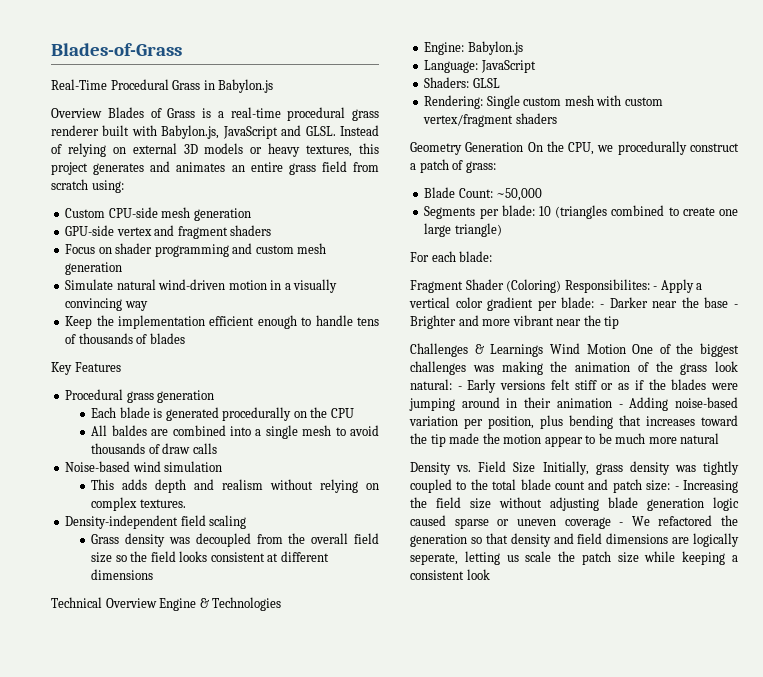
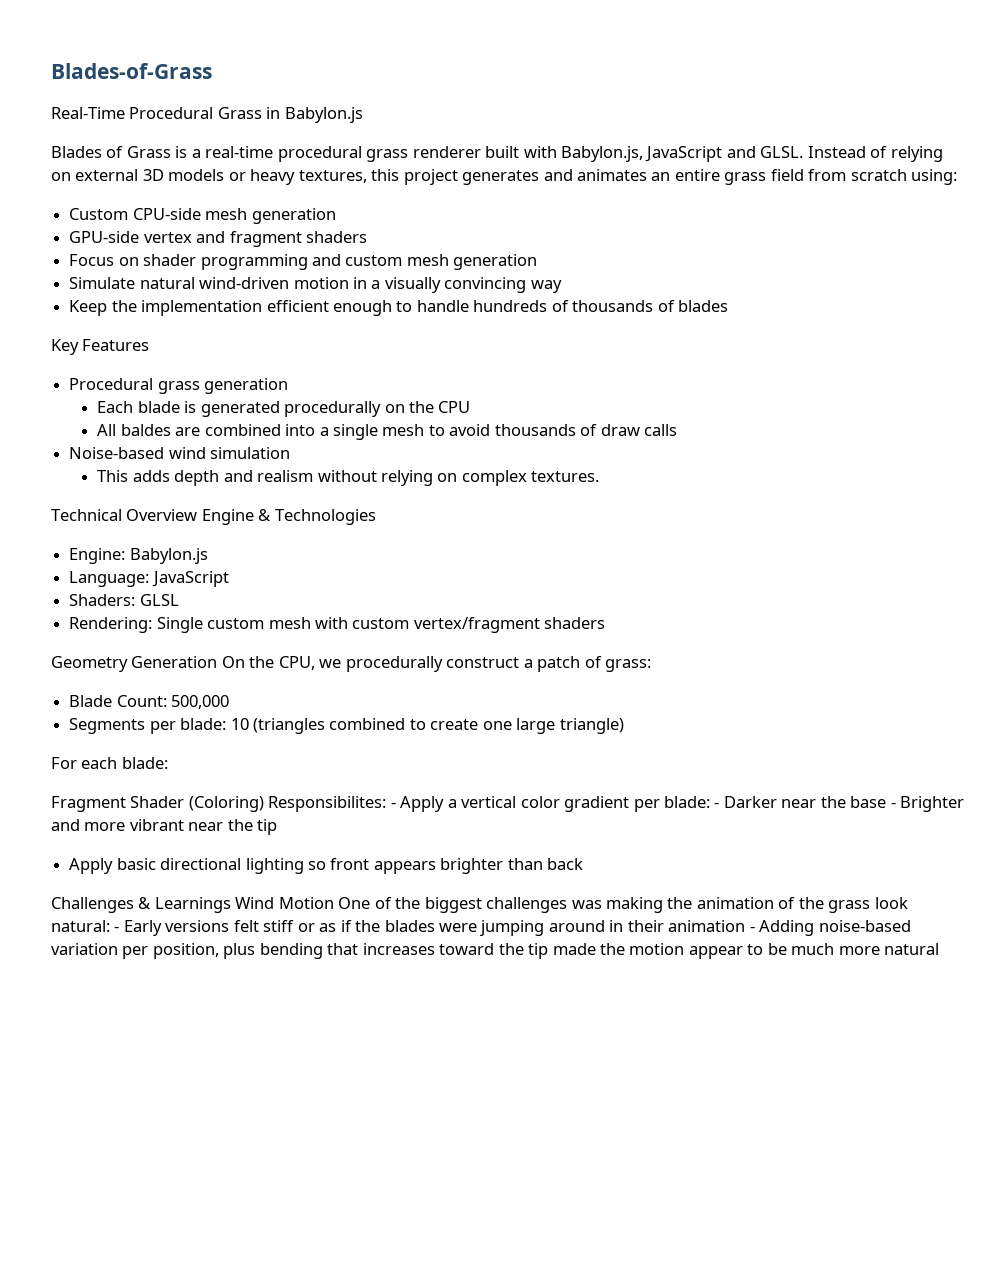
- Overview Blades of Grass is a real-time procedural grass renderer built with Babylon.js, JavaScript and GLSL.
+ Blades of Grass is a real-time procedural grass renderer built with Babylon.js, JavaScript and GLSL.
- Keep the implementation efficient enough to handle tens of thousands of blades
+ Keep the implementation efficient enough to handle hundreds of thousands of blades
- Density-independent field scaling
- Grass density was decoupled from the overall field size so the field looks consistent at different dimensions
- Blade Count: ~50,000
+ Blade Count: 500,000
+ Apply basic directional lighting so front appears brighter than back
- Density vs. Field Size Initially, grass density was tightly coupled to the total blade count and patch size: - Increasing the field size without adjusting blade generation logic caused sparse or uneven coverage - We refactored the generation so that density and field dimensions are logically seperate, letting us scale the patch size while keeping a consistent look

